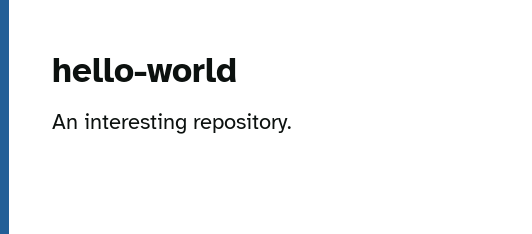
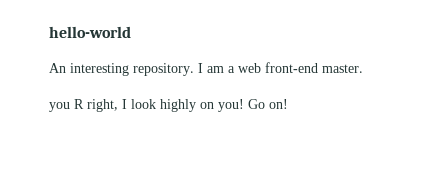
+ I am a web front-end master.
+ you R right, I look highly on you! Go on!

